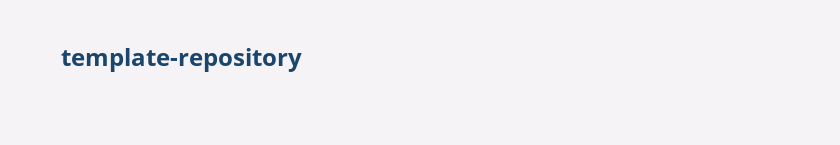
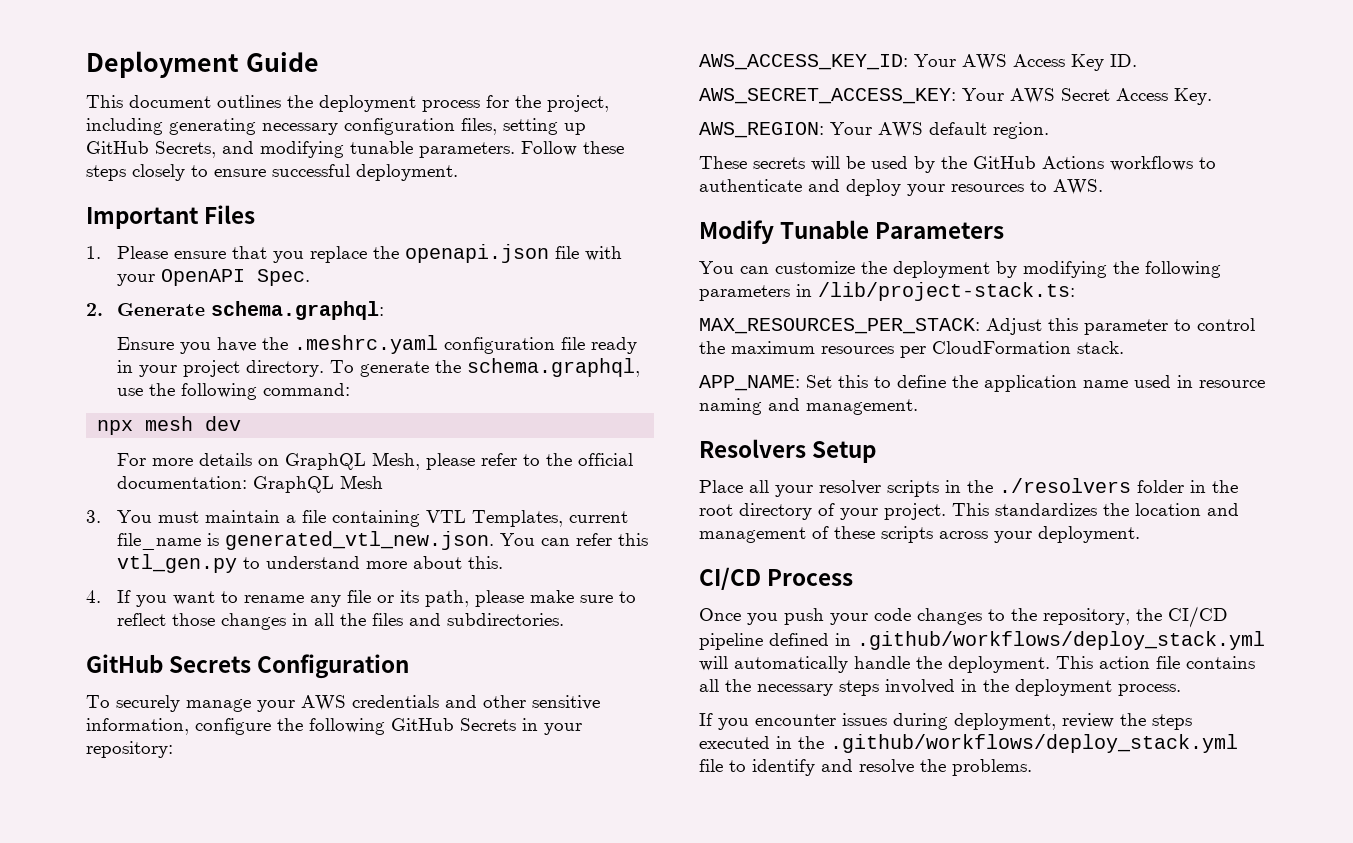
- template-repository
+ Deployment Guide
+ This document outlines the deployment process for the project, including generating necessary configuration files, setting up GitHub Secrets, and modifying tunable parameters. Follow these steps closely to ensure successful deployment.
+ Important Files
+ 1. Please ensure that you replace the openapi.json file with your OpenAPI Spec.
+ 2. Generate schema.graphql:
+ Ensure you have the .meshrc.yaml configuration file ready in your project directory. To generate the schema.graphql, use the following command:
+ npx mesh dev
+ For more details on GraphQL Mesh, please refer to the official documentation: GraphQL Mesh
+ 3. You must maintain a file containing VTL Templates, current file_name is generated_vtl_new.json. You can refer this vtl_gen.py to understand more about this.
+ 4. If you want to rename any file or its path, please make sure to reflect those changes in all the files and subdirectories.
+ GitHub Secrets Configuration
+ To securely manage your AWS credentials and other sensitive information, configure the following GitHub Secrets in your repository:
+ AWS_ACCESS_KEY_ID: Your AWS Access Key ID.
+ AWS_SECRET_ACCESS_KEY: Your AWS Secret Access Key.
+ AWS_REGION: Your AWS default region.
+ These secrets will be used by the GitHub Actions workflows to authenticate and deploy your resources to AWS.
+ Modify Tunable Parameters
+ You can customize the deployment by modifying the following parameters in /lib/project-stack.ts:
+ MAX_RESOURCES_PER_STACK: Adjust this parameter to control the maximum resources per CloudFormation stack.
+ APP_NAME: Set this to define the application name used in resource naming and management.
+ Resolvers Setup
+ Place all your resolver scripts in the ./resolvers folder in the root directory of your project. This standardizes the location and management of these scripts across your deployment.
+ CI/CD Process
+ Once you push your code changes to the repository, the CI/CD pipeline defined in .github/workflows/deploy_stack.yml will automatically handle the deployment. This action file contains all the necessary steps involved in the deployment process.
+ If you encounter issues during deployment, review the steps executed in the .github/workflows/deploy_stack.yml file to identify and resolve the problems.

